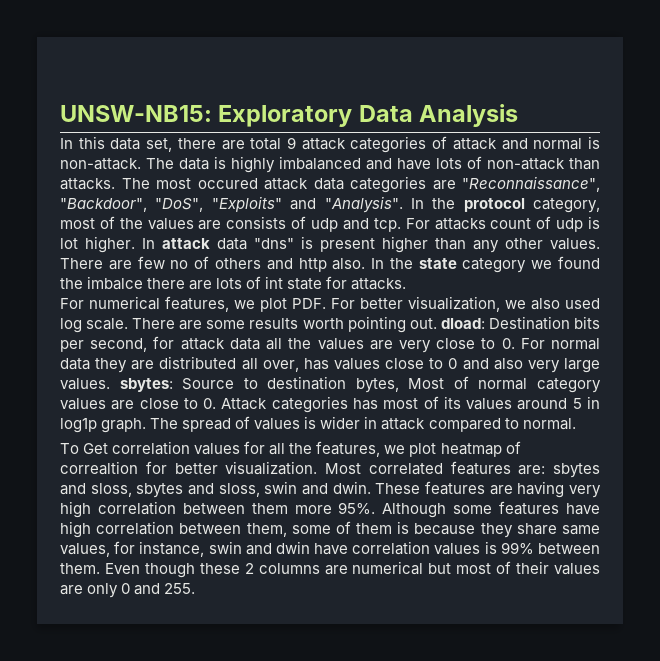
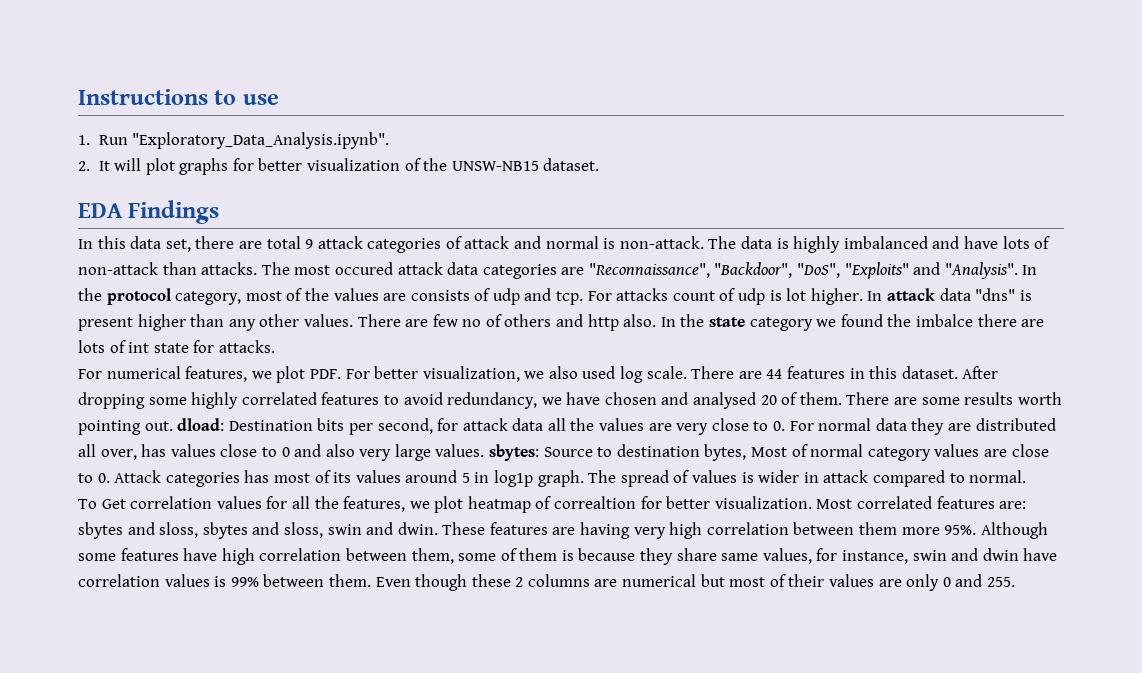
- UNSW-NB15: Exploratory Data Analysis
+ Instructions to use
+ 1. Run "Exploratory_Data_Analysis.ipynb".
+ 2. It will plot graphs for better visualization of the UNSW-NB15 dataset.
+ EDA Findings
- There are some results worth pointing out. dload:
+ There are 44 features in this dataset. After dropping some highly correlated features to avoid redundancy, we have chosen and analysed 20 of them. There are some results worth pointing out. dload:

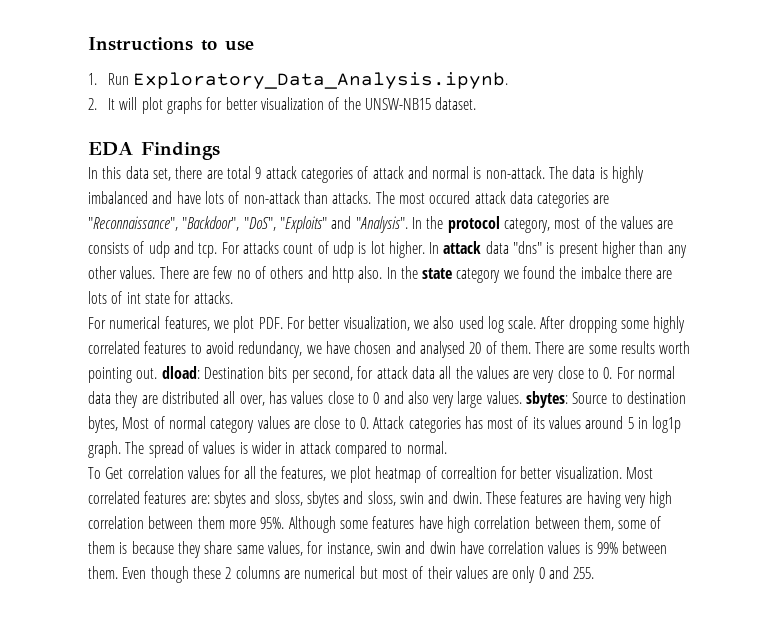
- 1. Run "Exploratory_Data_Analysis.ipynb".
+ 1. Run Exploratory_Data_Analysis.ipynb.
- There are 44 features in this dataset.

